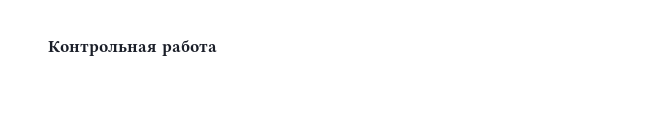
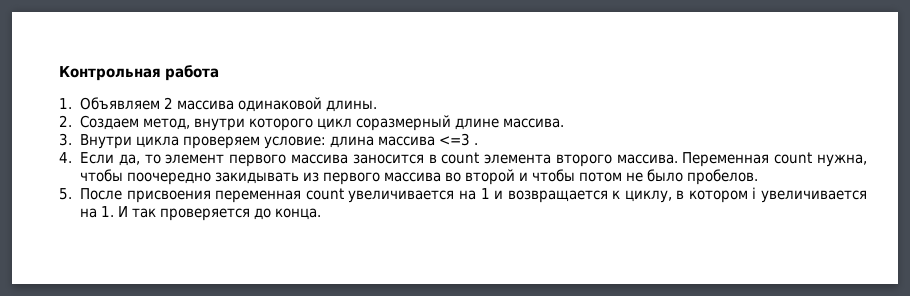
+ 1. Объявляем 2 массива одинаковой длины.
+ 2. Создаем метод, внутри которого цикл соразмерный длине массива.
+ 3. Внутри цикла проверяем условие: длина массива <=3 .
+ 4. Если да, то элемент первого массива заносится в count элемента второго массива. Переменная count нужна, чтобы поочередно закидывать из первого массива во второй и чтобы потом не было пробелов.
+ 5. После присвоения переменная count увеличивается на 1 и возвращается к циклу, в котором i увеличивается на 1. И так проверяется до конца.

